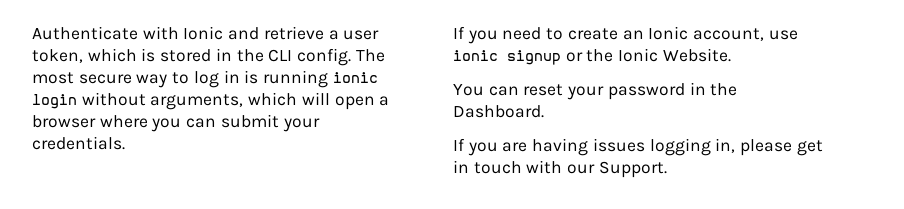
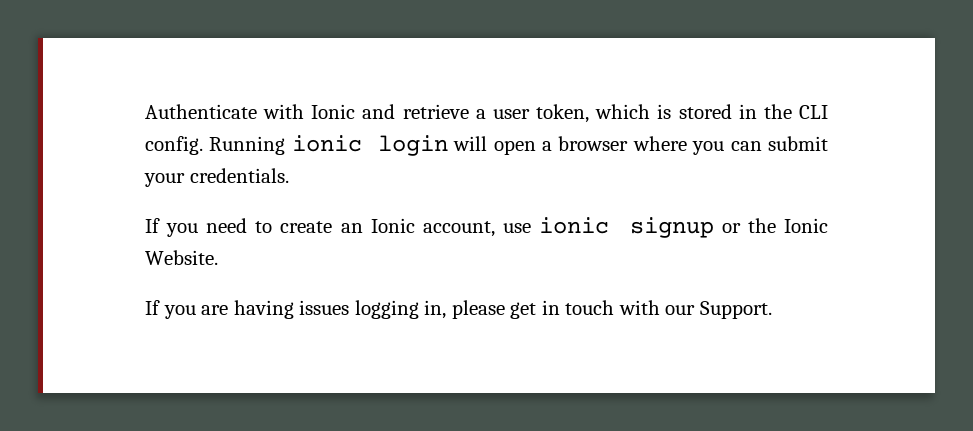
- The most secure way to log in is running ionic login without arguments, which will open a browser where you can submit your credentials.
+ Running ionic login will open a browser where you can submit your credentials.
- You can reset your password in the Dashboard.

